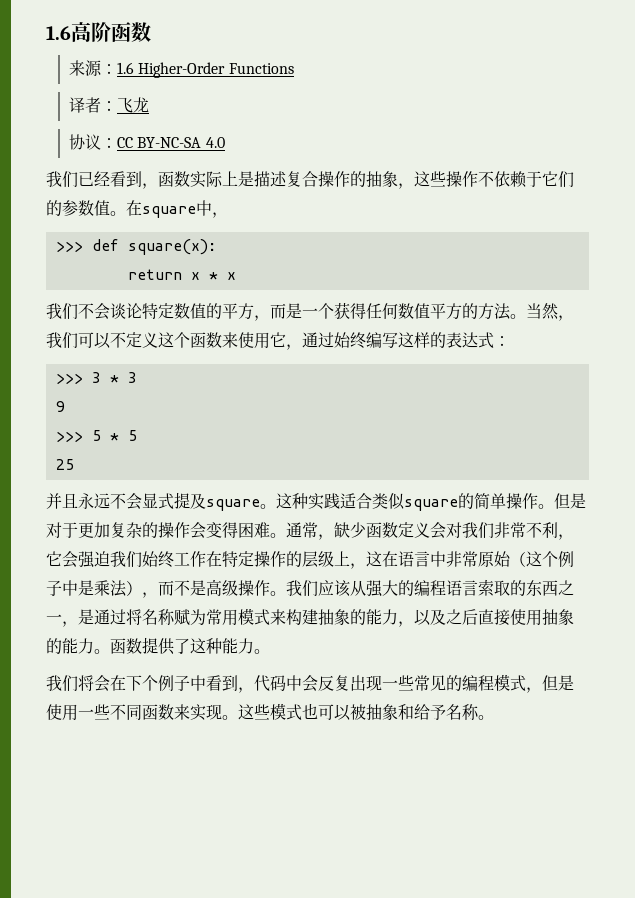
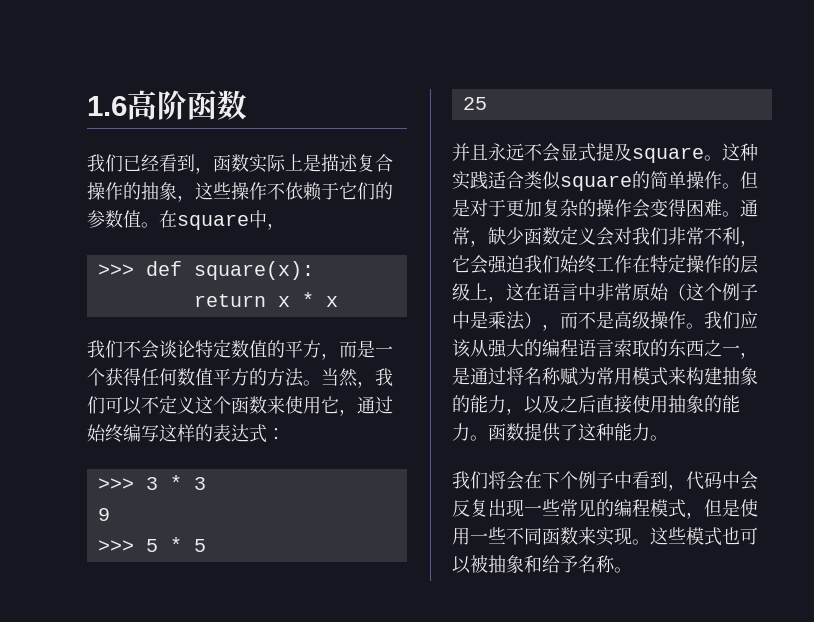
- 来源：1.6 Higher-Order Functions
- 译者：飞龙
- 协议：CC BY-NC-SA 4.0

